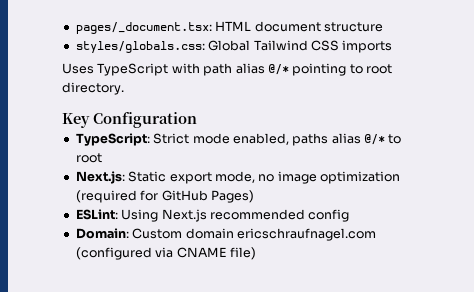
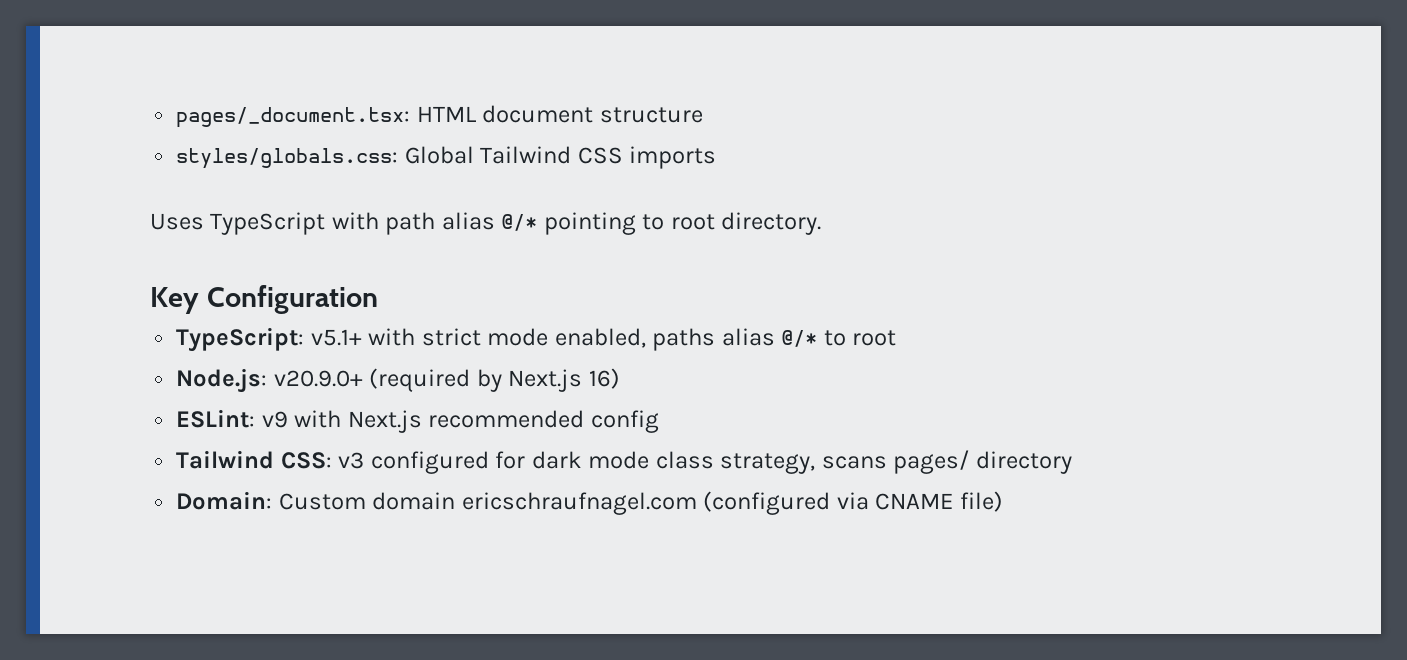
- TypeScript: Strict mode enabled, paths alias @/* to root
+ TypeScript: v5.1+ with strict mode enabled, paths alias @/* to root
- Next.js: Static export mode, no image optimization (required for GitHub Pages)
+ Node.js: v20.9.0+ (required by Next.js 16)
- ESLint: Using Next.js recommended config
+ ESLint: v9 with Next.js recommended config
+ Tailwind CSS: v3 configured for dark mode class strategy, scans pages/ directory

